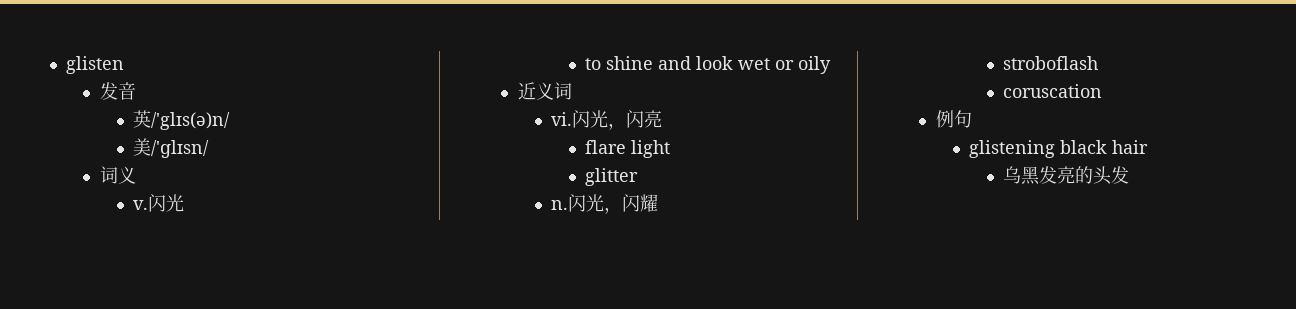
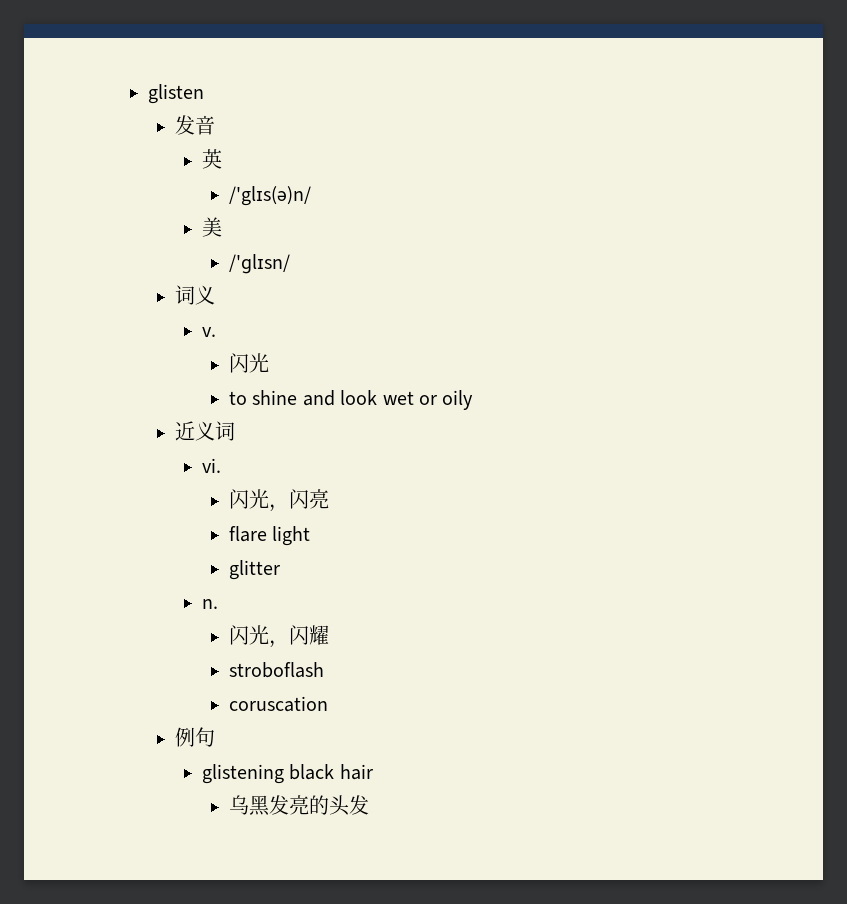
- 英/'glɪs(ə)n/
+ 英
+ /'glɪs(ə)n/
- 美/'ɡlɪsn/
+ 美
+ /'ɡlɪsn/
- v.闪光
+ v.
+ 闪光
- vi.闪光，闪亮
+ vi.
+ 闪光，闪亮
- n.闪光，闪耀
+ n.
+ 闪光，闪耀

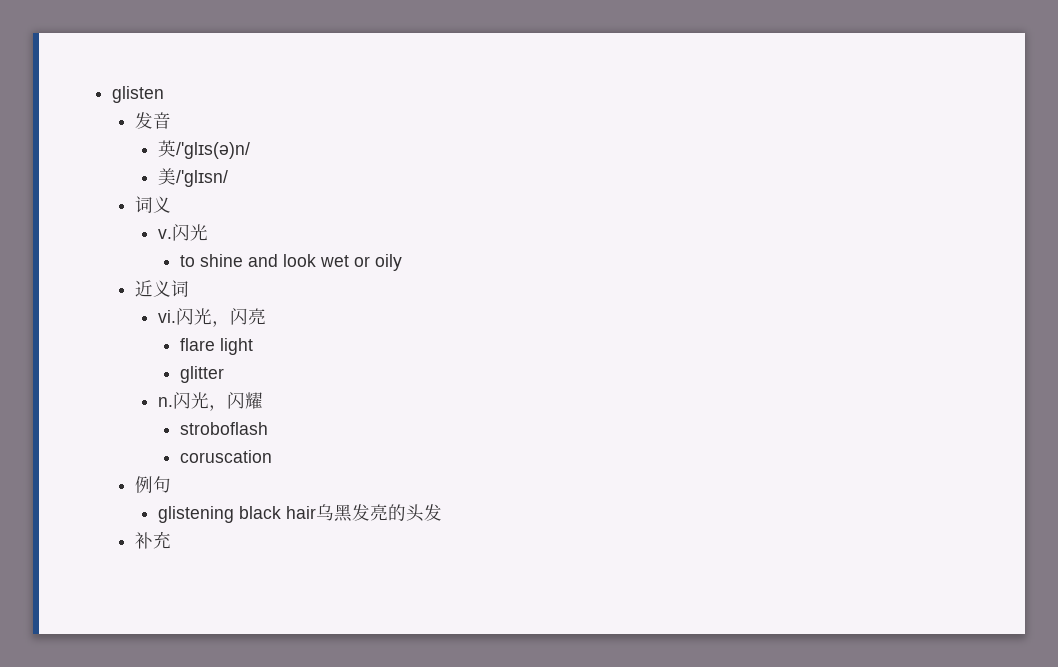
- 英
- /'glɪs(ə)n/
+ 英/'glɪs(ə)n/
- 美
- /'ɡlɪsn/
+ 美/'ɡlɪsn/
- v.
- 闪光
+ v.闪光
- vi.
- 闪光，闪亮
+ vi.闪光，闪亮
- n.
- 闪光，闪耀
+ n.闪光，闪耀
- glistening black hair
- 乌黑发亮的头发
+ glistening black hair乌黑发亮的头发
+ 补充

